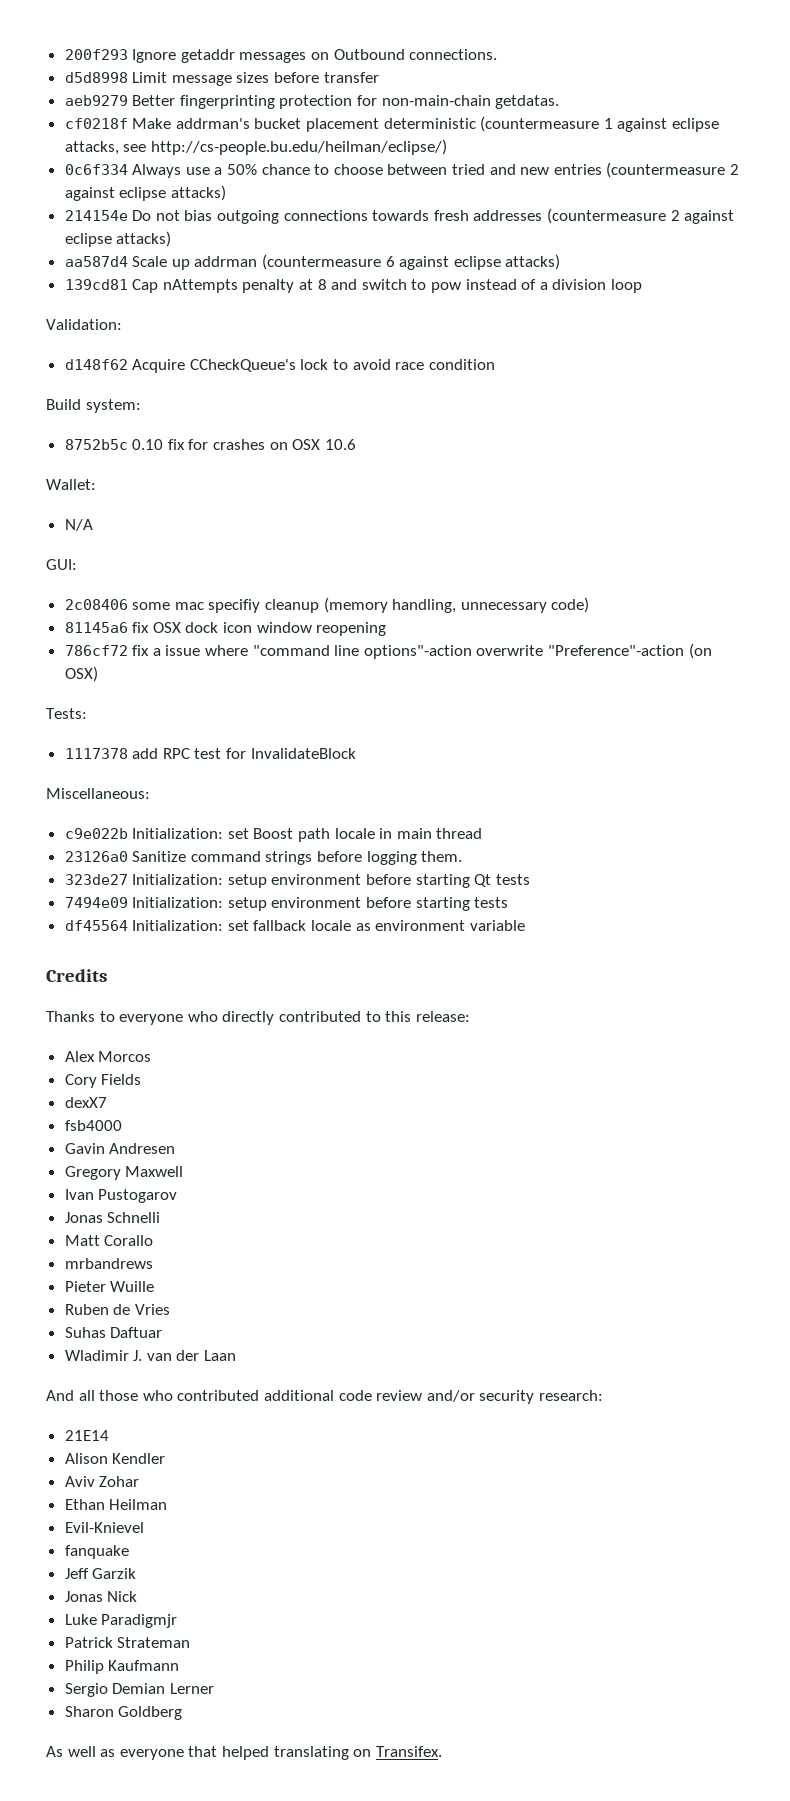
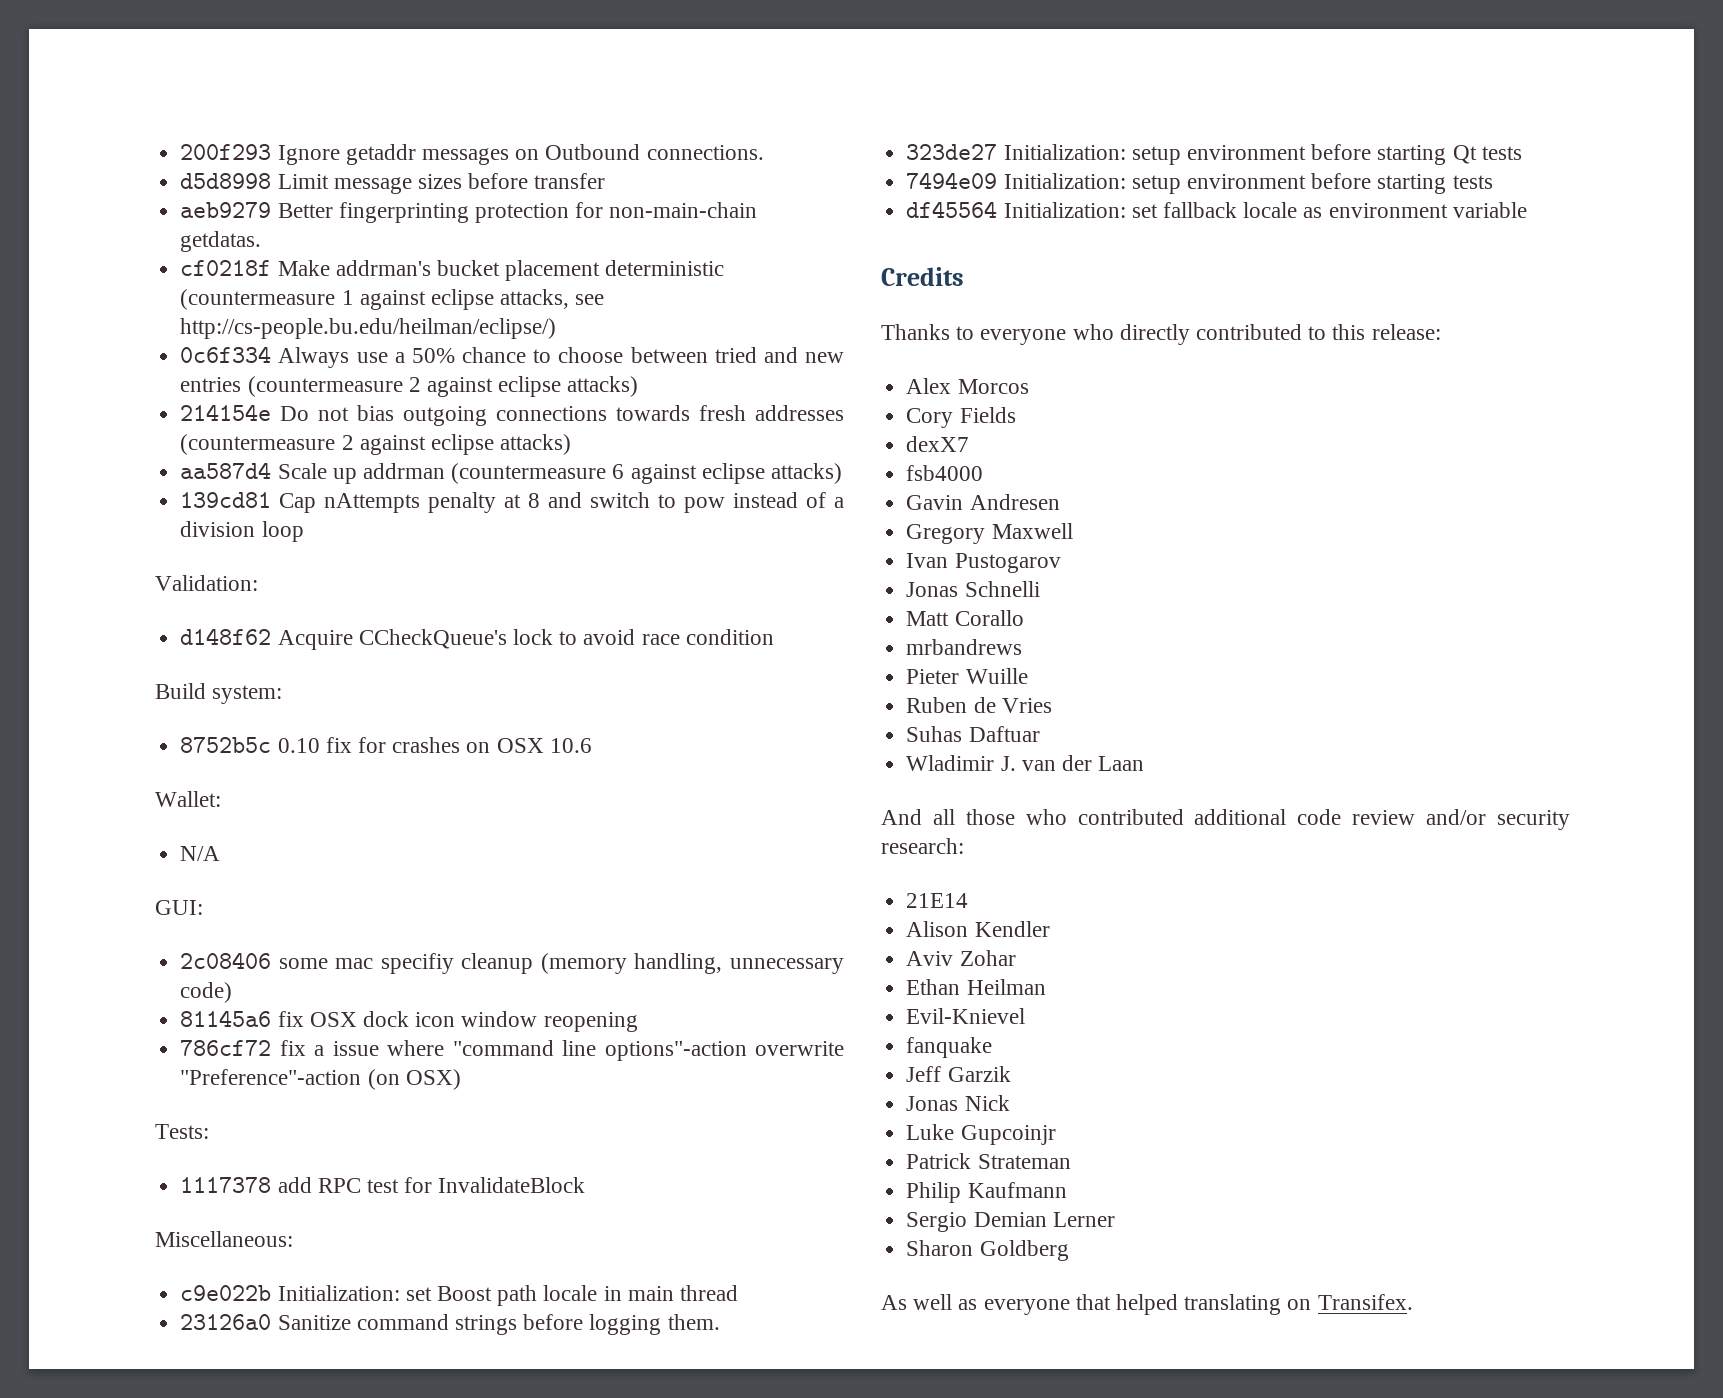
- Luke Paradigmjr
+ Luke Gupcoinjr

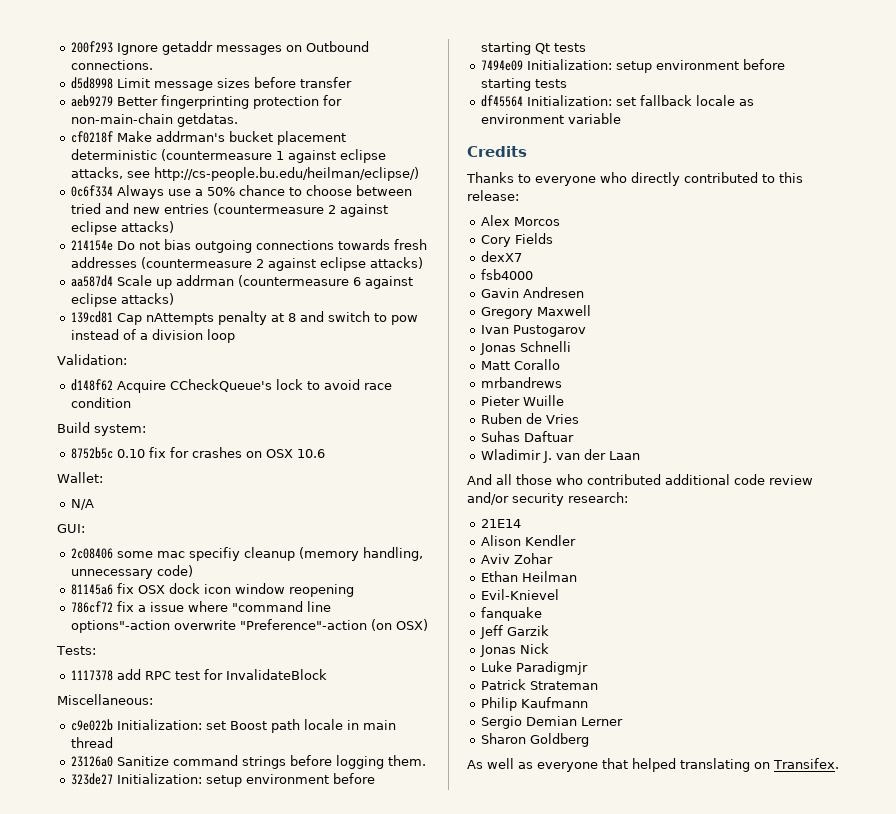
- Luke Gupcoinjr
+ Luke Paradigmjr

